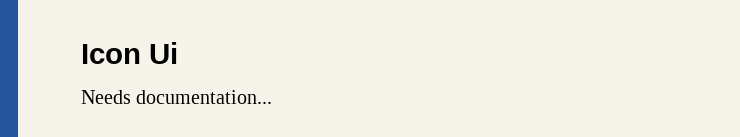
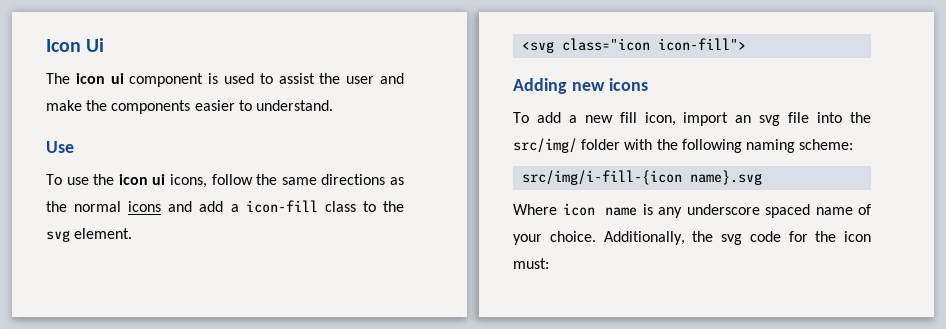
- Needs documentation...
+ The icon ui component is used to assist the user and make the components easier to understand.
+ Use
+ To use the icon ui icons, follow the same directions as the normal icons and add a icon-fill class to the svg element.
+ <svg class="icon icon-fill">
+ Adding new icons
+ To add a new fill icon, import an svg file into the src/img/ folder with the following naming scheme:
+ src/img/i-fill-{icon name}.svg
+ Where icon name is any underscore spaced name of your choice. Additionally, the svg code for the icon must:

